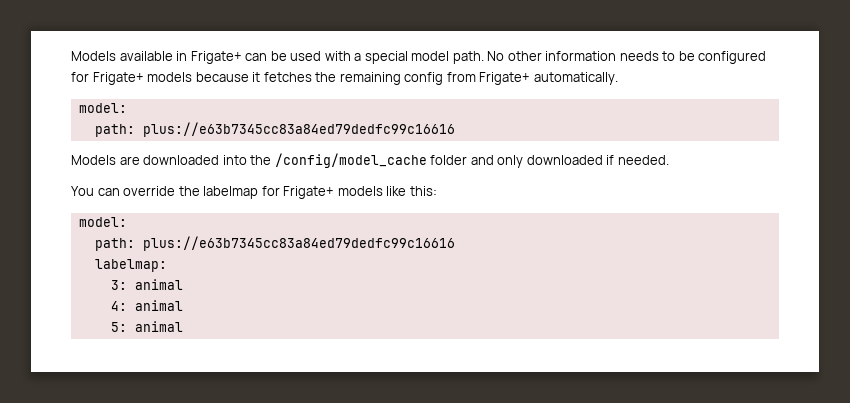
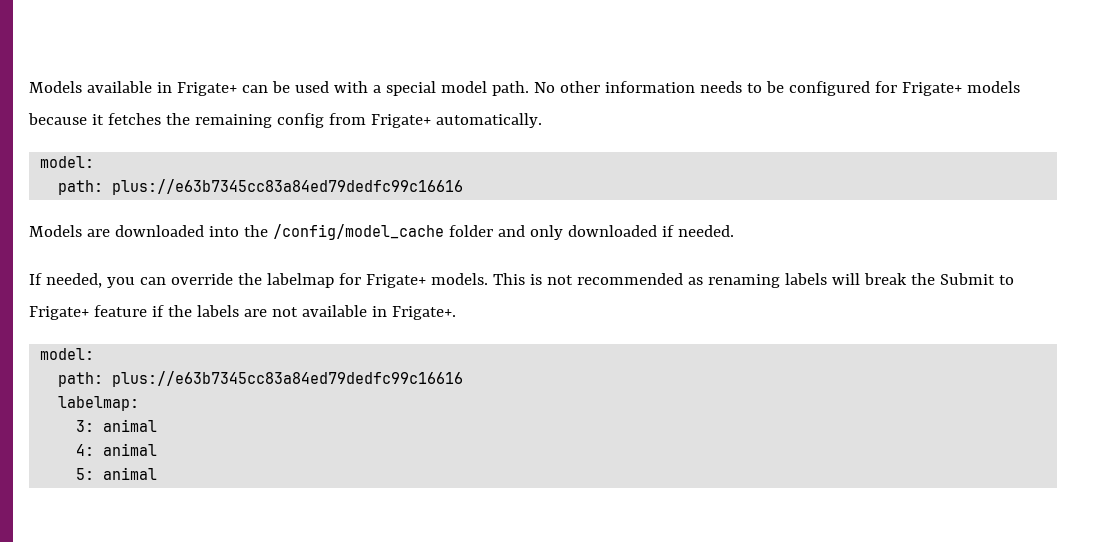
- You can override the labelmap for Frigate+ models like this:
+ If needed, you can override the labelmap for Frigate+ models. This is not recommended as renaming labels will break the Submit to Frigate+ feature if the labels are not available in Frigate+.

